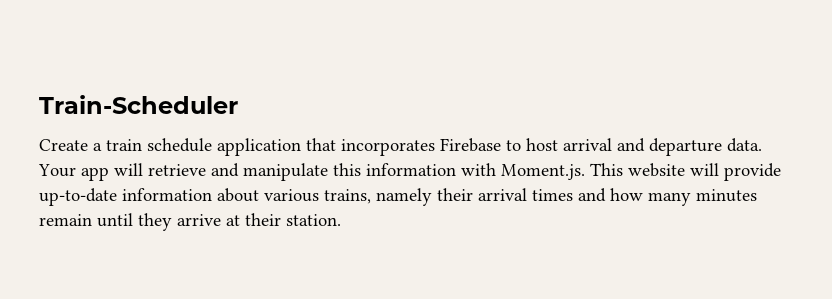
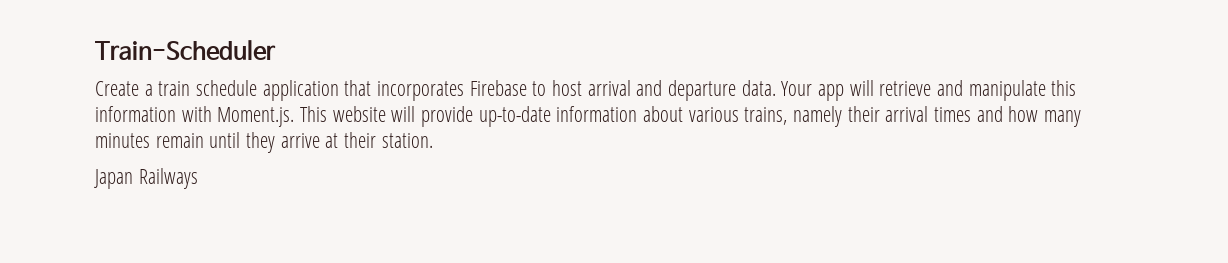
+ Japan Railways

